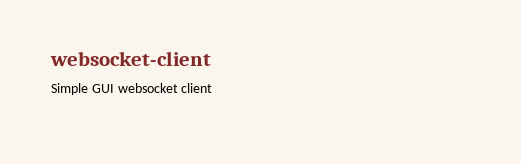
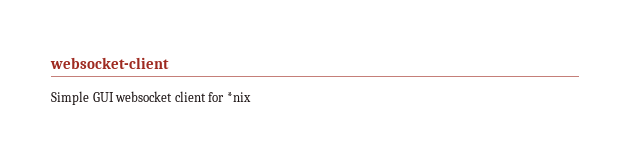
- Simple GUI websocket client
+ Simple GUI websocket client for *nix

